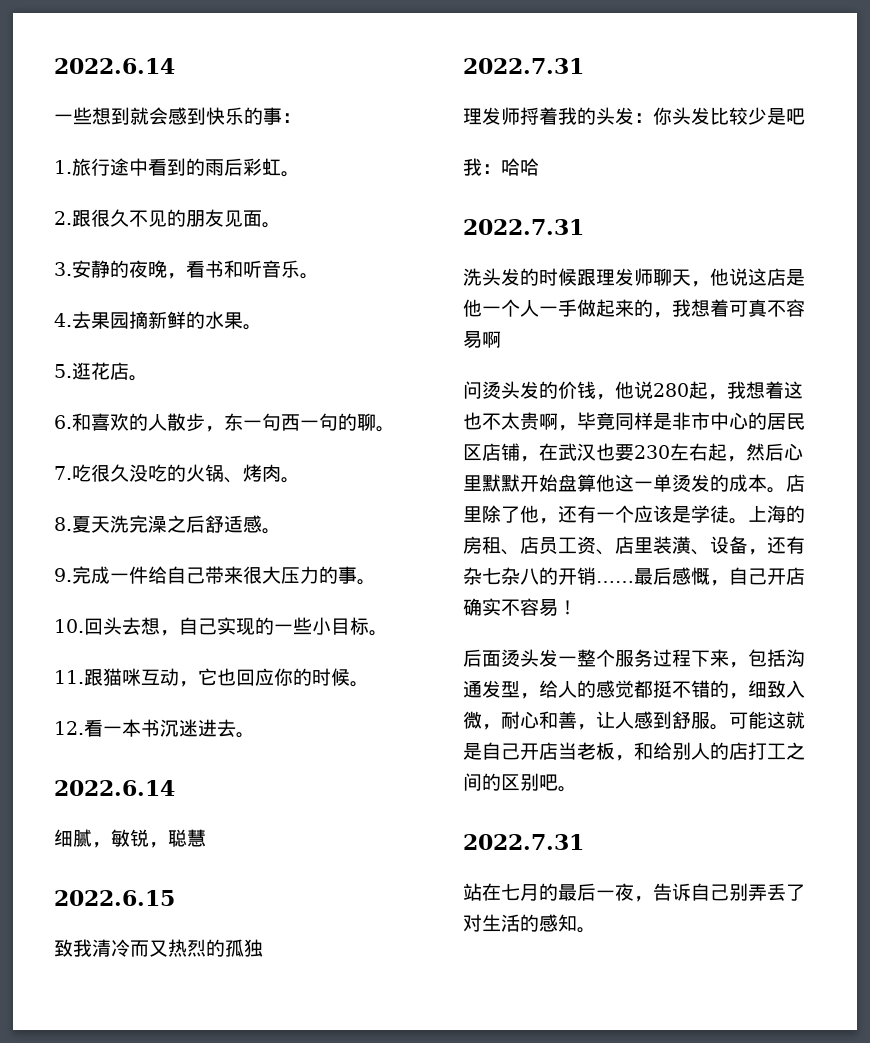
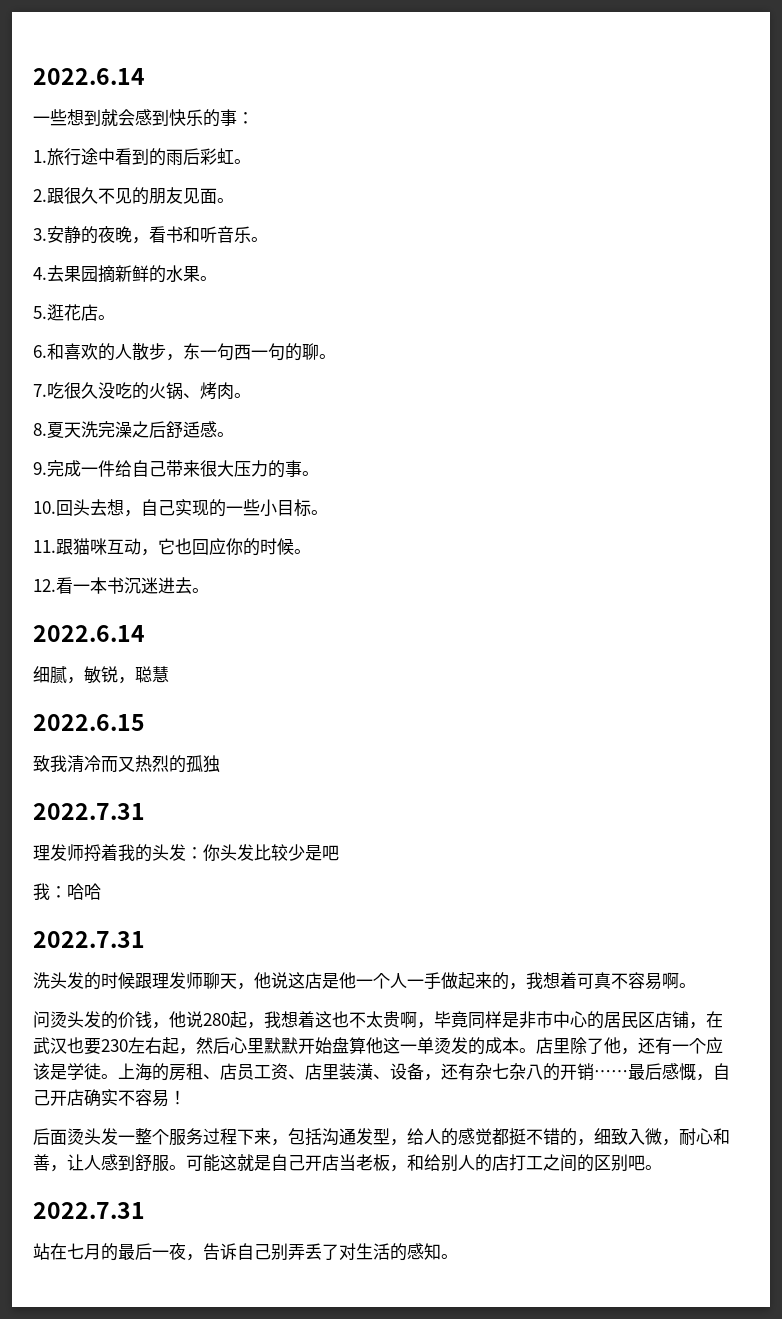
- 洗头发的时候跟理发师聊天，他说这店是他一个人一手做起来的，我想着可真不容易啊
+ 洗头发的时候跟理发师聊天，他说这店是他一个人一手做起来的，我想着可真不容易啊。

